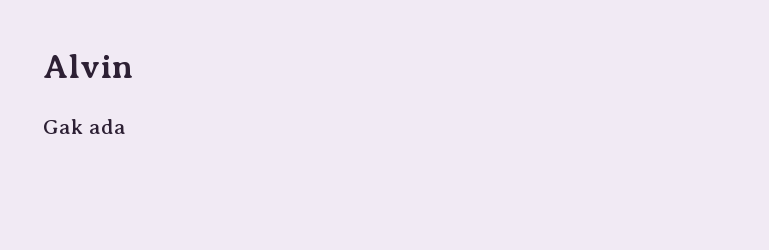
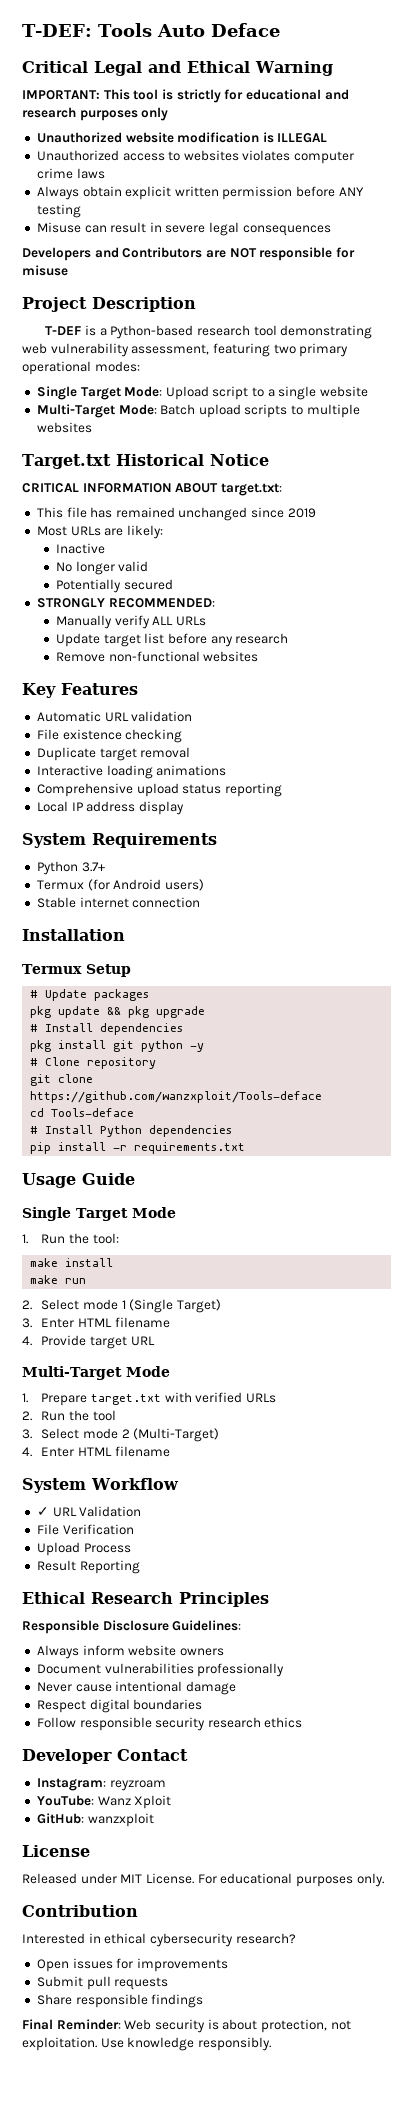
- Alvin
- Gak ada
+ T-DEF: Tools Auto Deface
+ Critical Legal and Ethical Warning
+ IMPORTANT: This tool is strictly for educational and research purposes only
+ Unauthorized website modification is ILLEGAL
+ Unauthorized access to websites violates computer crime laws
+ Always obtain explicit written permission before ANY testing
+ Misuse can result in severe legal consequences
+ Developers and Contributors are NOT responsible for misuse
+ Project Description
+ T-DEF is a Python-based research tool demonstrating web vulnerability assessment, featuring two primary operational modes:
+ Single Target Mode: Upload script to a single website
+ Multi-Target Mode: Batch upload scripts to multiple websites
+ Target.txt Historical Notice
+ CRITICAL INFORMATION ABOUT target.txt:
+ This file has remained unchanged since 2019
+ Most URLs are likely:
+ Inactive
+ No longer valid
+ Potentially secured
+ STRONGLY RECOMMENDED:
+ Manually verify ALL URLs
+ Update target list before any research
+ Remove non-functional websites
+ Key Features
+ Automatic URL validation
+ File existence checking
+ Duplicate target removal
+ Interactive loading animations
+ Comprehensive upload status reporting
+ Local IP address display
+ System Requirements
+ Python 3.7+
+ Termux (for Android users)
+ Stable internet connection
+ Installation
+ Termux Setup
+ # Update packages
+ pkg update && pkg upgrade
+ # Install dependencies
+ pkg install git python -y
+ # Clone repository
+ git clone https://github.com/wanzxploit/Tools-deface
+ cd Tools-deface
+ # Install Python dependencies
+ pip install -r requirements.txt
+ Usage Guide
+ Single Target Mode
+ 1. Run the tool:
+ make install
+ make run
+ 2. Select mode 1 (Single Target)
+ 3. Enter HTML filename
+ 4. Provide target URL
+ Multi-Target Mode
+ 1. Prepare target.txt with verified URLs
+ 2. Run the tool
+ 3. Select mode 2 (Multi-Target)
+ 4. Enter HTML filename
+ System Workflow
+ ✓ URL Validation
+ File Verification
+ Upload Process
+ Result Reporting
+ Ethical Research Principles
+ Responsible Disclosure Guidelines:
+ Always inform website owners
+ Document vulnerabilities professionally
+ Never cause intentional damage
+ Respect digital boundaries
+ Follow responsible security research ethics
+ Developer Contact
+ Instagram: reyzroam
+ YouTube: Wanz Xploit
+ GitHub: wanzxploit
+ License
+ Released under MIT License. For educational purposes only.
+ Contribution
+ Interested in ethical cybersecurity research?
+ Open issues for improvements
+ Submit pull requests
+ Share responsible findings
+ Final Reminder: Web security is about protection, not exploitation. Use knowledge responsibly.

